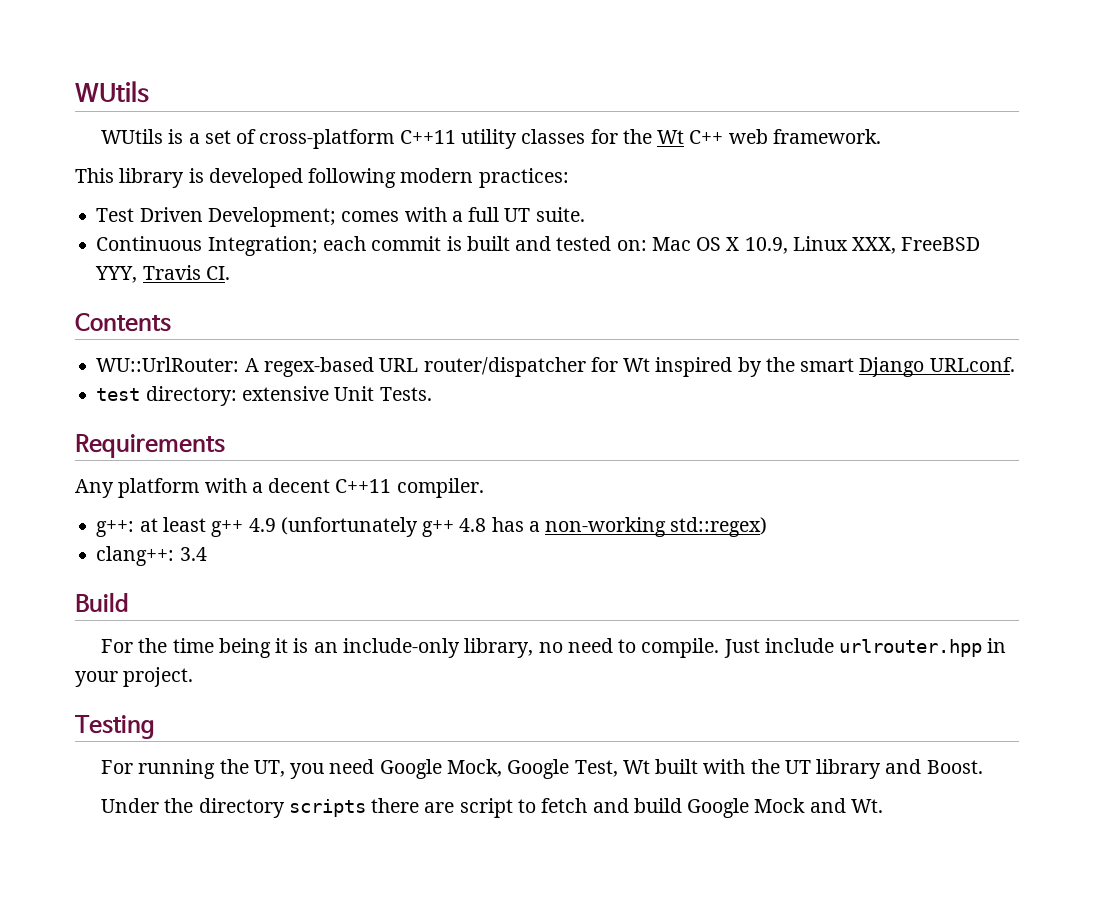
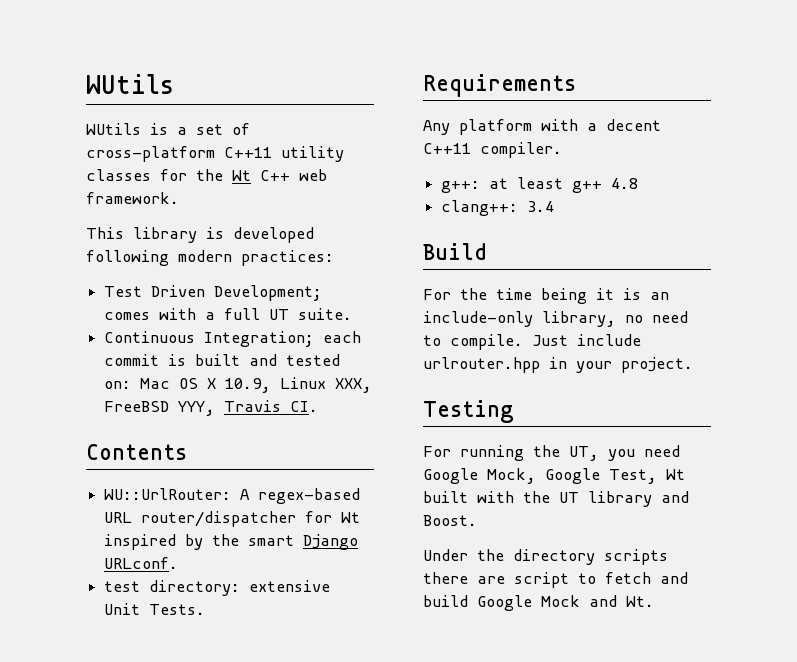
- g++: at least g++ 4.9 (unfortunately g++ 4.8 has a non-working std::regex)
+ g++: at least g++ 4.8

